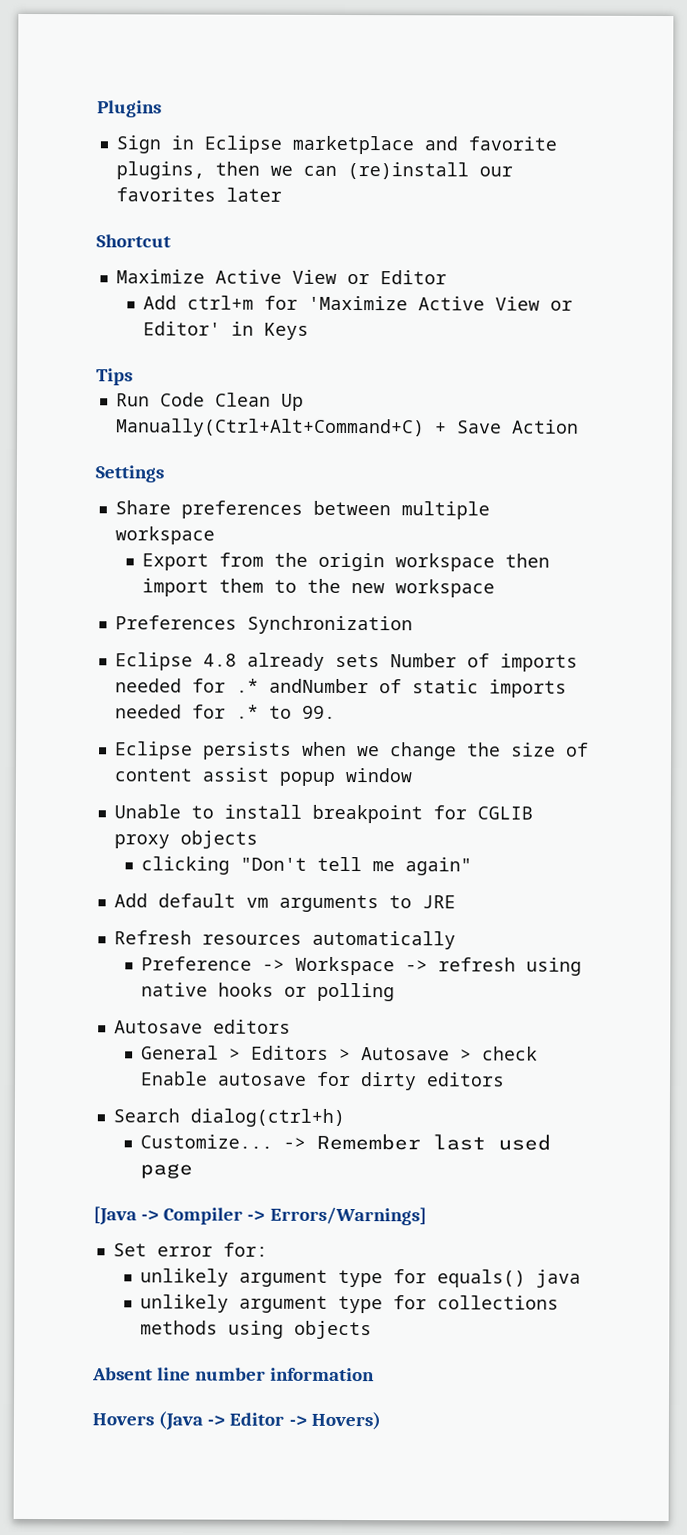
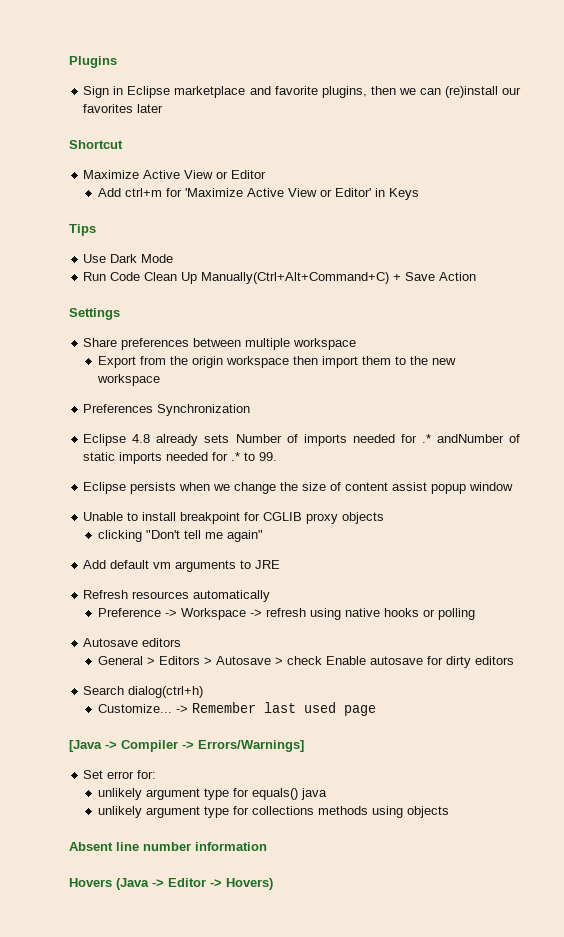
+ Use Dark Mode

